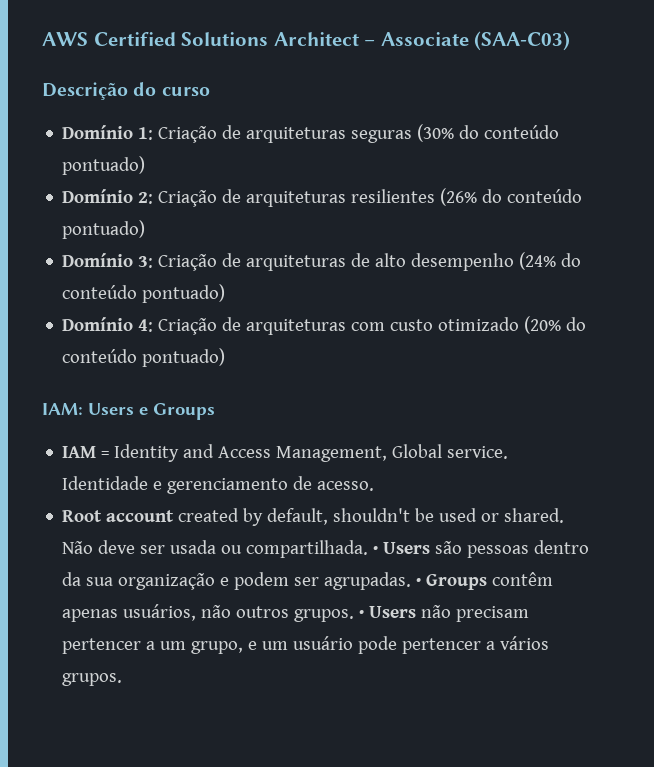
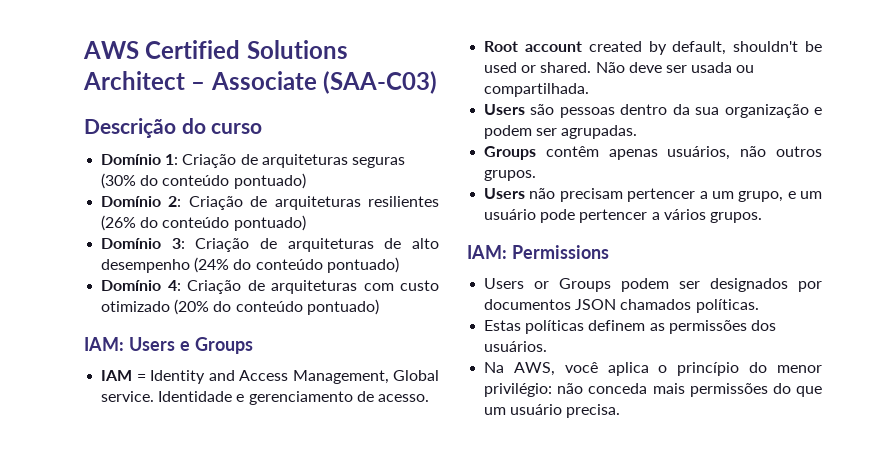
- Não deve ser usada ou compartilhada. • Users são pessoas dentro da sua organização e podem ser agrupadas. • Groups contêm apenas usuários, não outros grupos. • Users não precisam pertencer a um grupo, e um usuário pode pertencer a vários grupos.
+ Não deve ser usada ou compartilhada.
+ Users são pessoas dentro da sua organização e podem ser agrupadas.
+ Groups contêm apenas usuários, não outros grupos.
+ Users não precisam pertencer a um grupo, e um usuário pode pertencer a vários grupos.
+ IAM: Permissions
+ Users or Groups podem ser designados por documentos JSON chamados políticas.
+ Estas políticas definem as permissões dos usuários.
+ Na AWS, você aplica o princípio do menor privilégio: não conceda mais permissões do que um usuário precisa.

